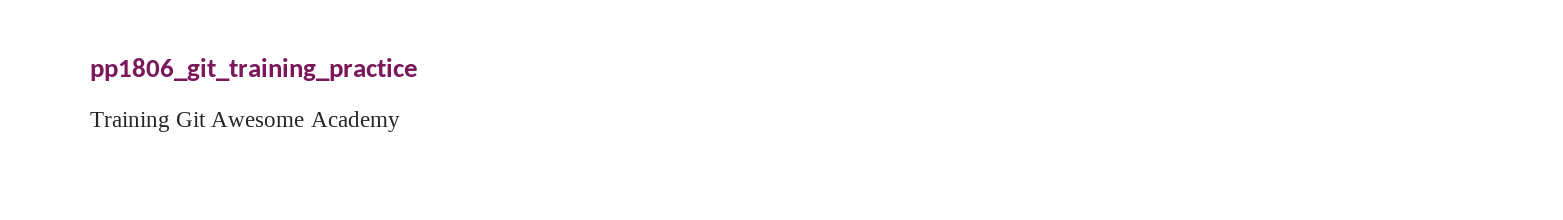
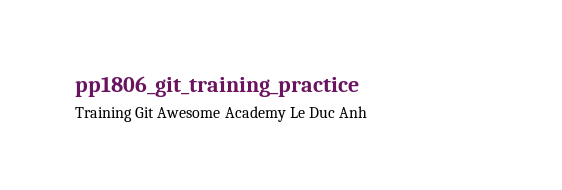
- Training Git Awesome Academy
+ Training Git Awesome Academy Le Duc Anh

